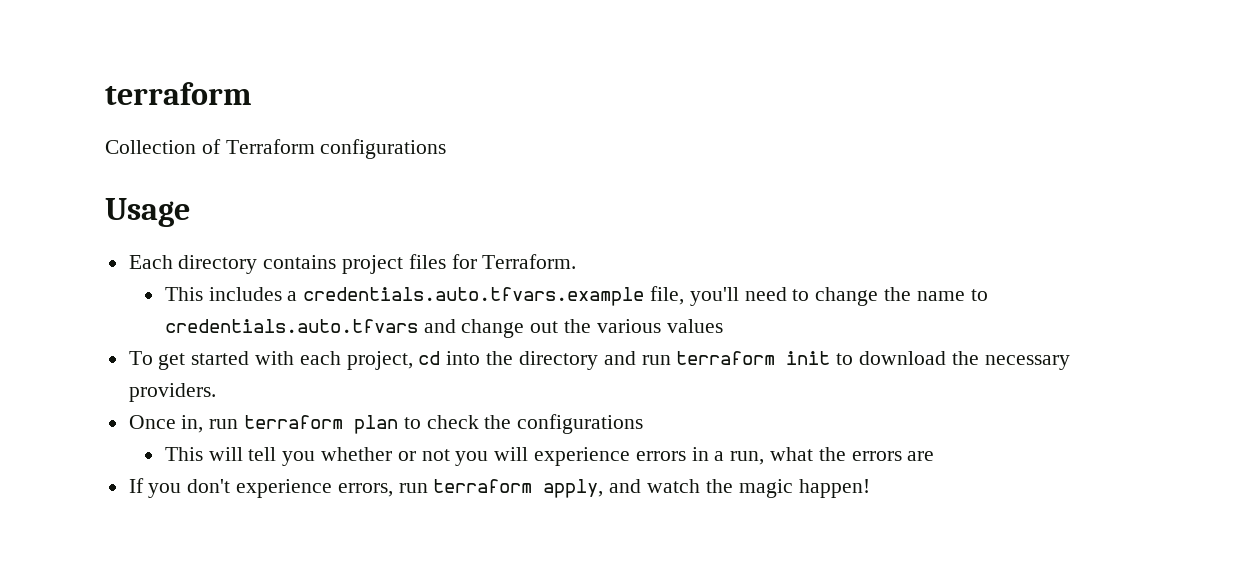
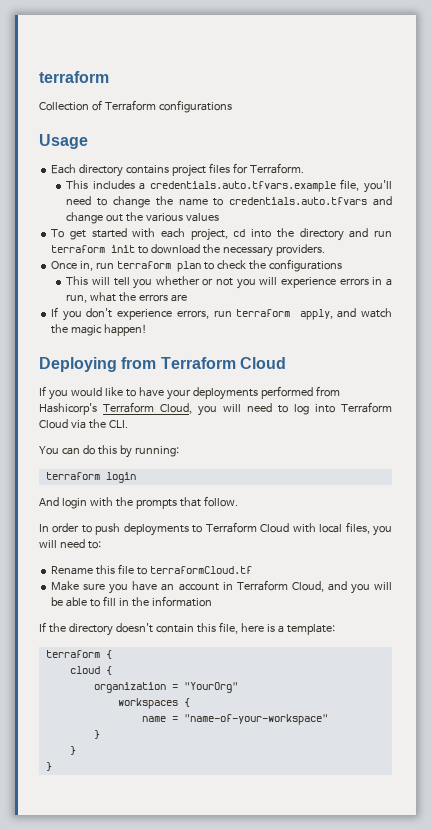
+ Deploying from Terraform Cloud
+ If you would like to have your deployments performed from Hashicorp's Terraform Cloud, you will need to log into Terraform Cloud via the CLI.
+ You can do this by running:
+ terraform login
+ And login with the prompts that follow.
+ In order to push deployments to Terraform Cloud with local files, you will need to:
+ Rename this file to terraformCloud.tf
+ Make sure you have an account in Terraform Cloud, and you will be able to fill in the information
+ If the directory doesn't contain this file, here is a template:
+ terraform {
+ cloud {
+ organization = "YourOrg"
+ workspaces {
+ name = "name-of-your-workspace"
+ }
+ }
+ }

